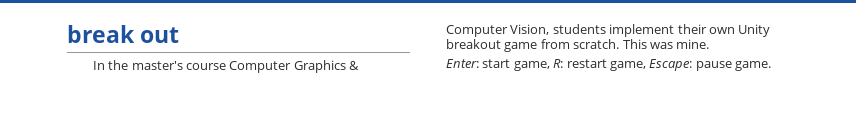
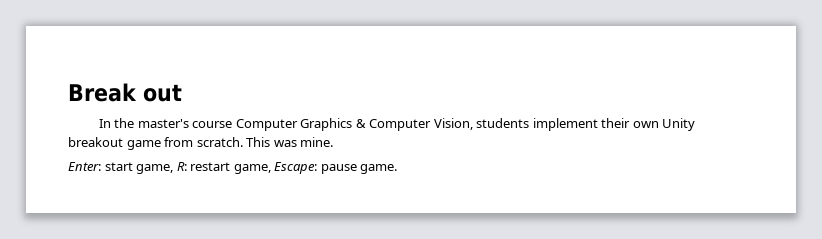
- break out
+ Break out

